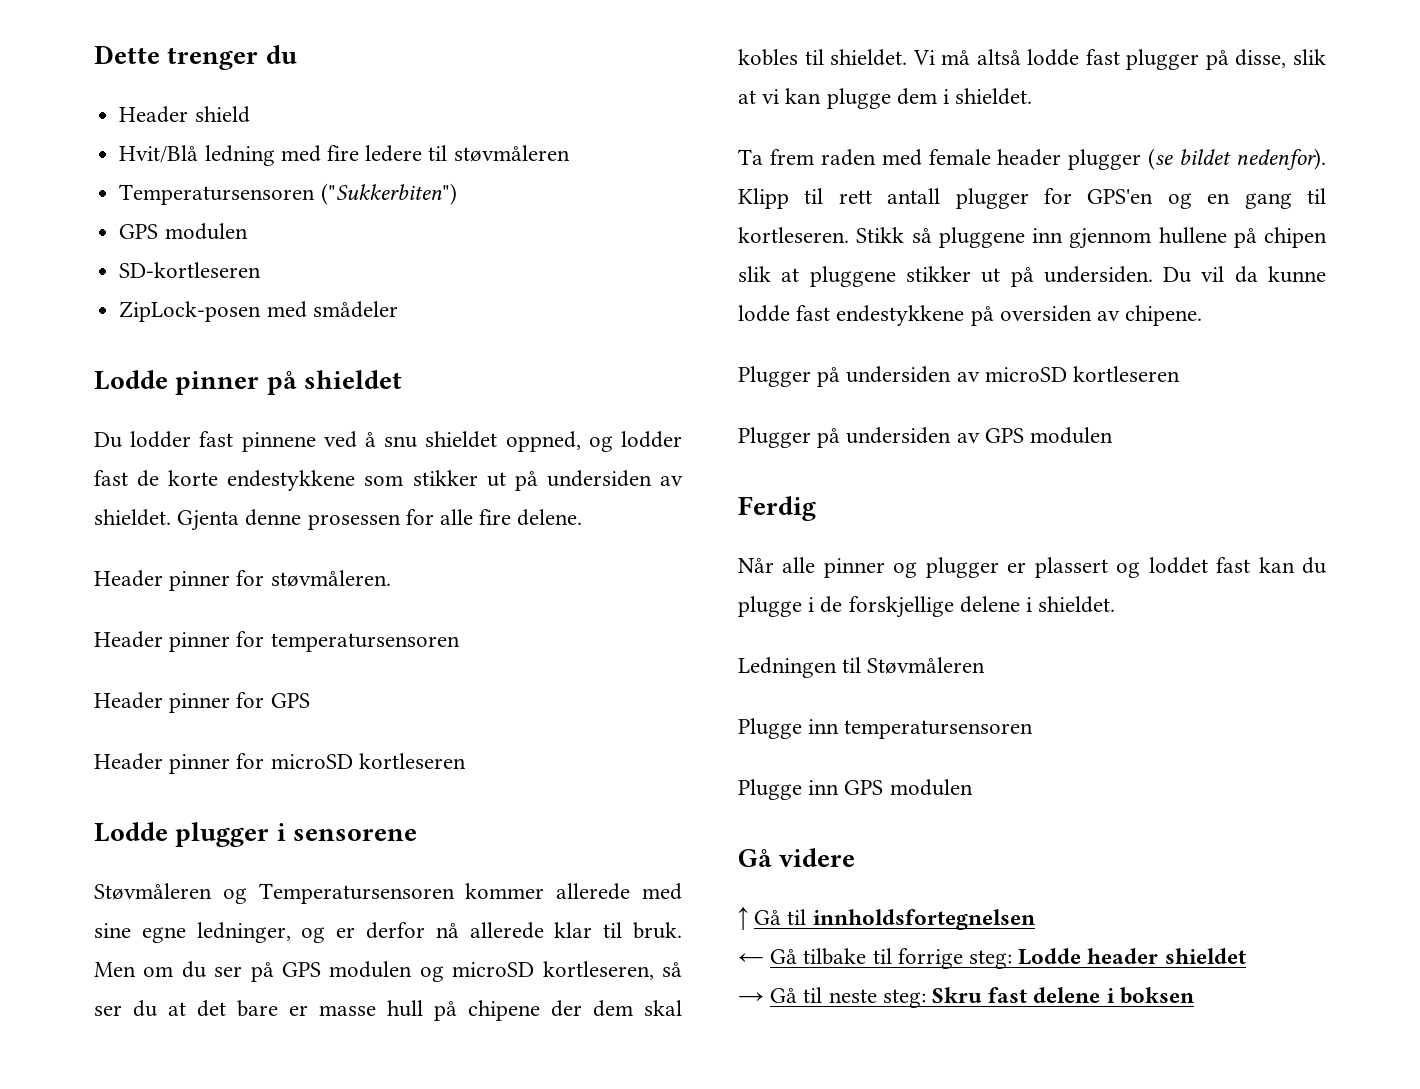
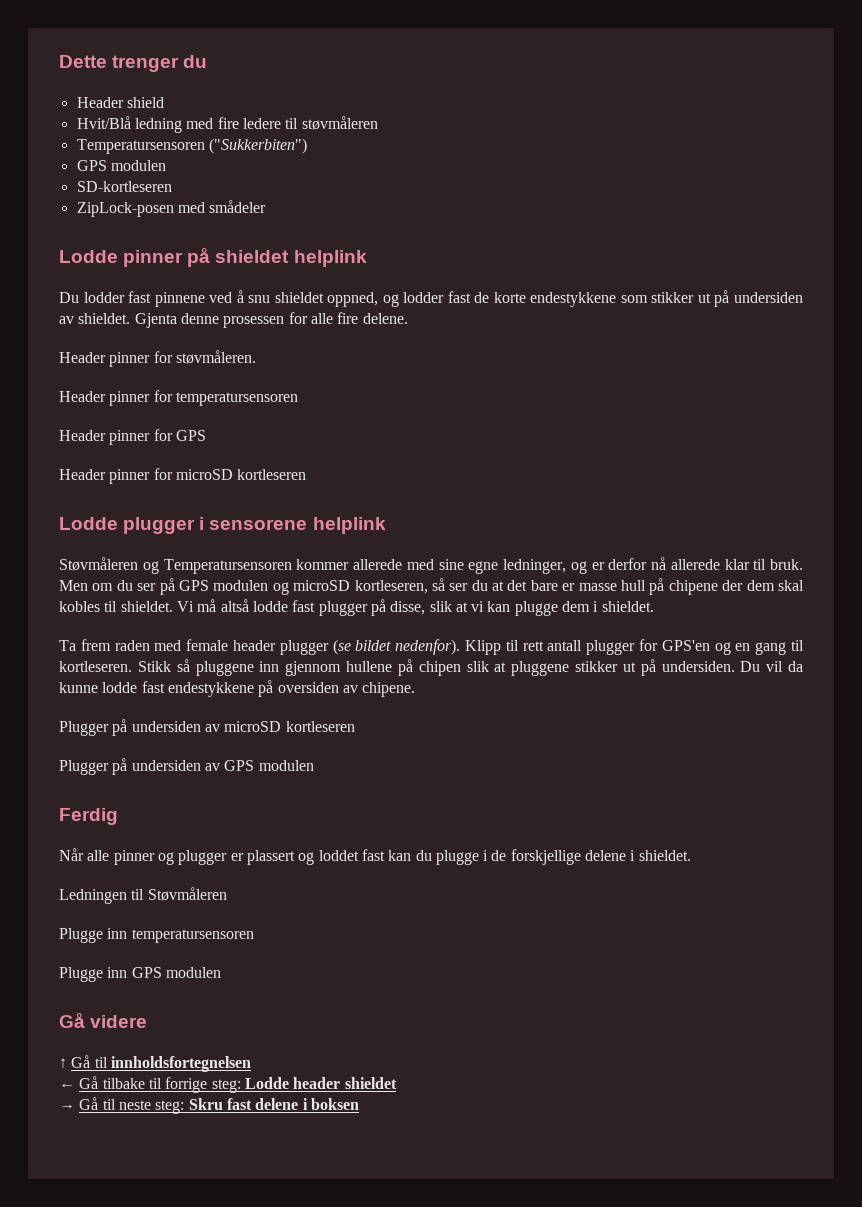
- Lodde pinner på shieldet
+ Lodde pinner på shieldet helplink
- Lodde plugger i sensorene
+ Lodde plugger i sensorene helplink

